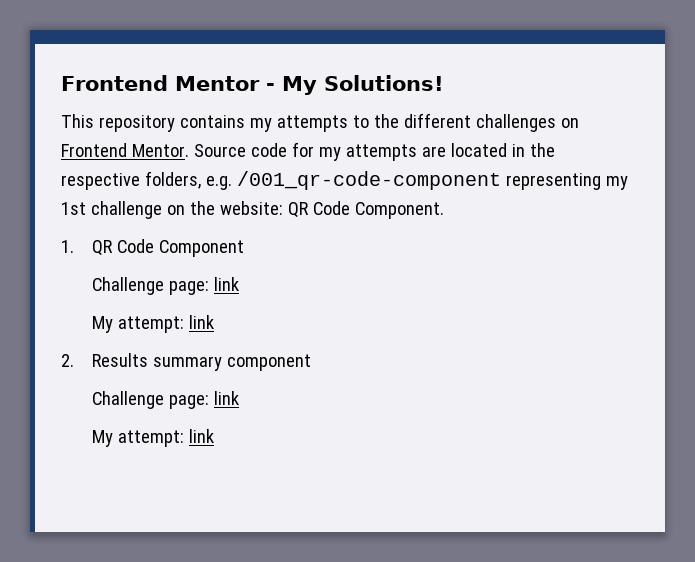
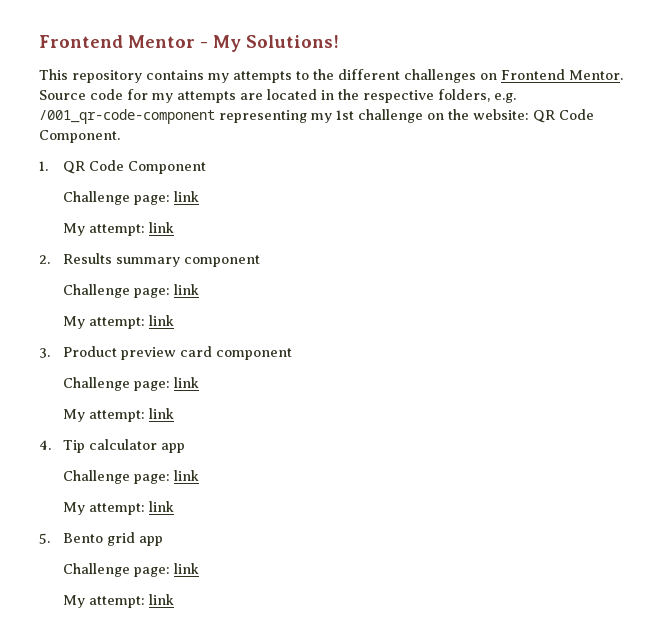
+ 3. Product preview card component
+ Challenge page: link
+ My attempt: link
+ 4. Tip calculator app
+ Challenge page: link
+ My attempt: link
+ 5. Bento grid app
+ Challenge page: link
+ My attempt: link

